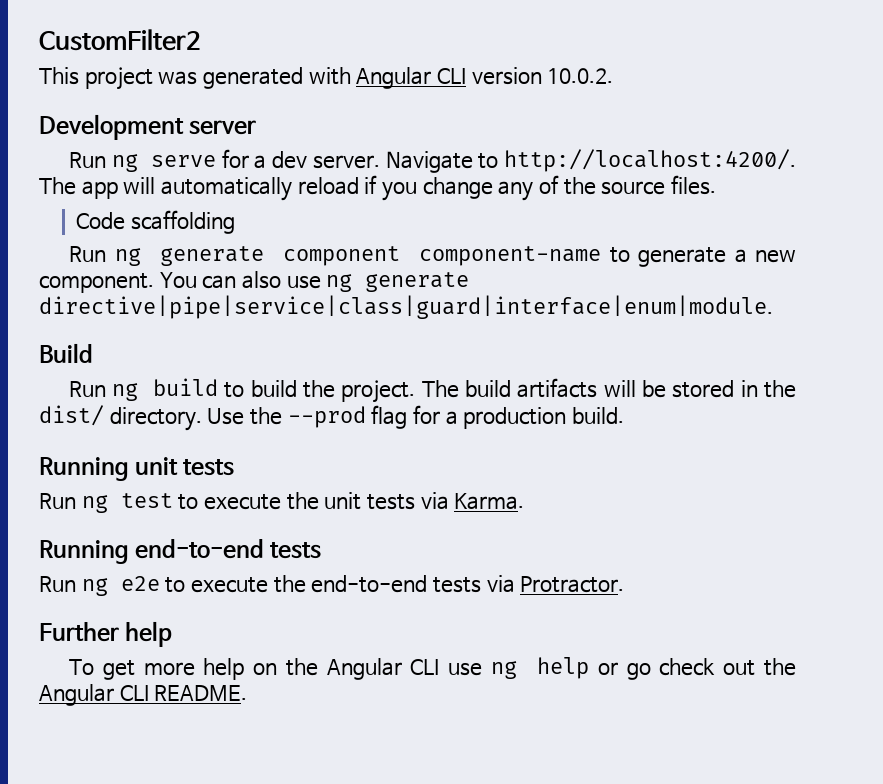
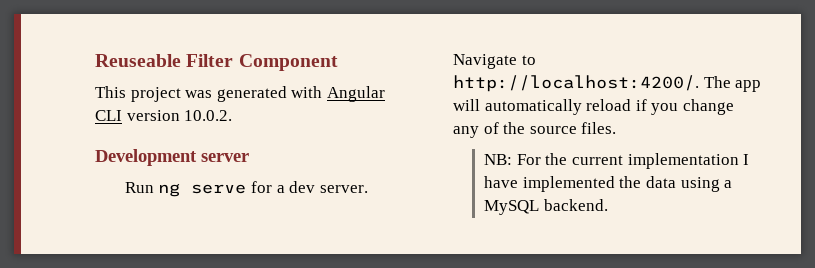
- CustomFilter2
+ Reuseable Filter Component
- Code scaffolding
- Run ng generate component component-name to generate a new component. You can also use ng generate directive|pipe|service|class|guard|interface|enum|module.
- Build
- Run ng build to build the project. The build artifacts will be stored in the dist/ directory. Use the --prod flag for a production build.
- Running unit tests
- Run ng test to execute the unit tests via Karma.
- Running end-to-end tests
- Run ng e2e to execute the end-to-end tests via Protractor.
- Further help
- To get more help on the Angular CLI use ng help or go check out the Angular CLI README.
+ NB: For the current implementation I have implemented the data using a MySQL backend.

